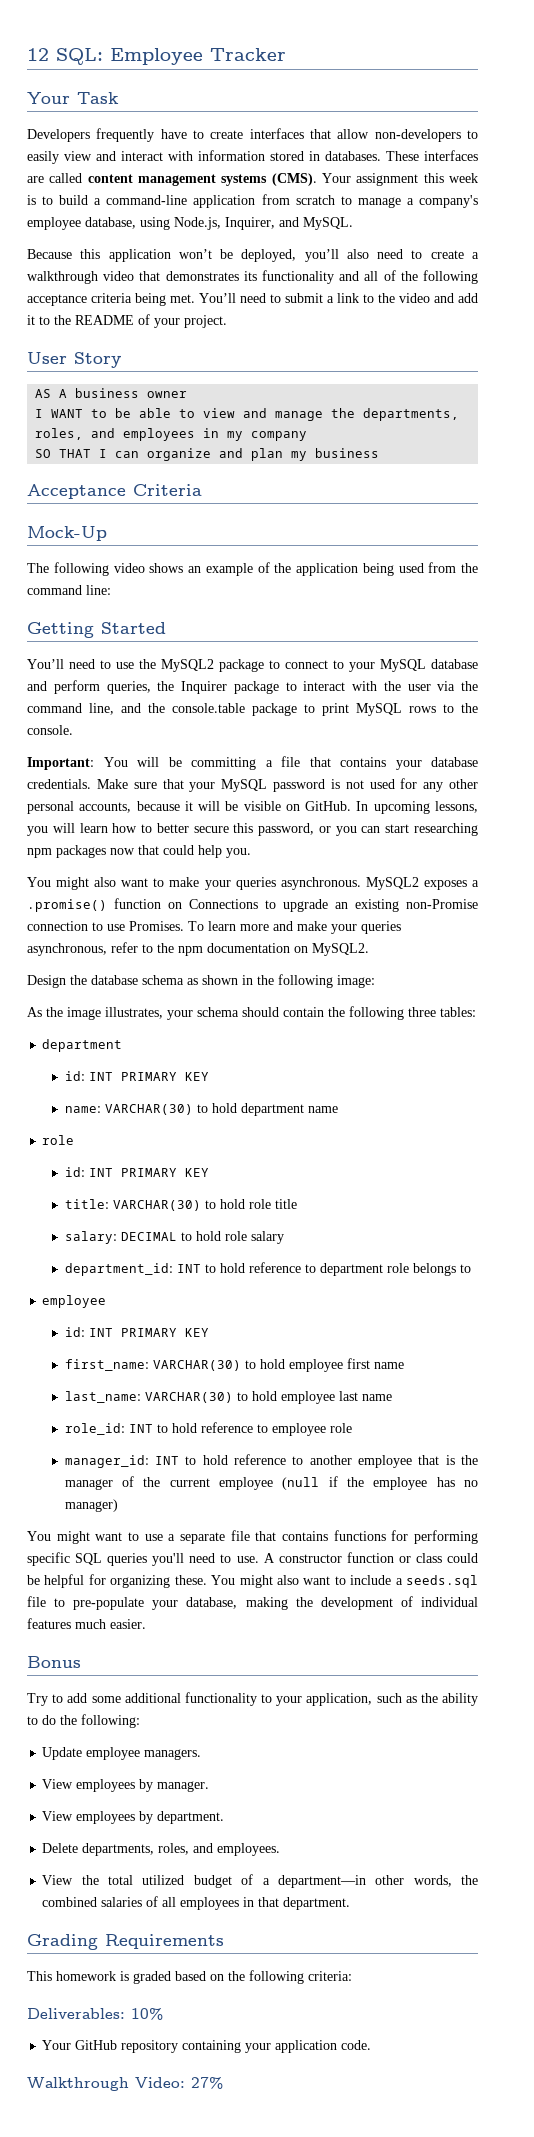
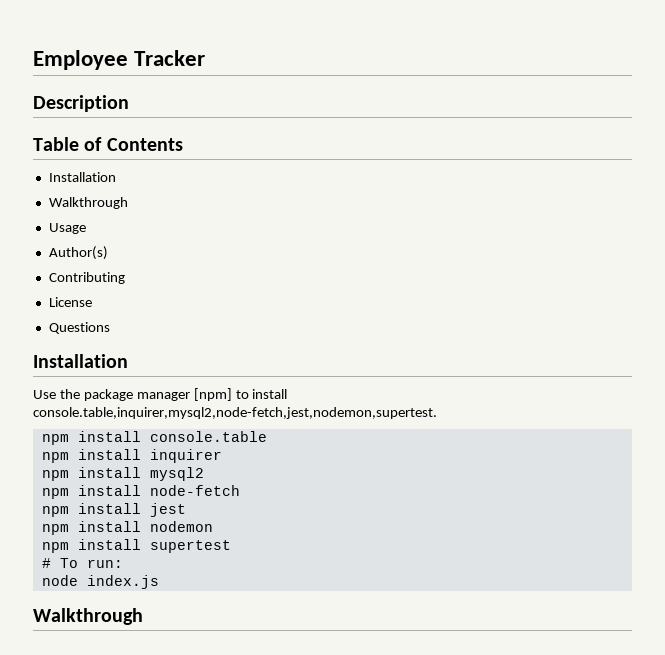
- 12 SQL: Employee Tracker
+ Employee Tracker
- Your Task
- Developers frequently have to create interfaces that allow non-developers to easily view and interact with information stored in databases. These interfaces are called content management systems (CMS). Your assignment this week is to build a command-line application from scratch to manage a company's employee database, using Node.js, Inquirer, and MySQL.
- Because this application won’t be deployed, you’ll also need to create a walkthrough video that demonstrates its functionality and all of the following acceptance criteria being met. You’ll need to submit a link to the video and add it to the README of your project.
- User Story
- AS A business owner
- I WANT to be able to view and manage the departments, roles, and employees in my company
- SO THAT I can organize and plan my business
- Acceptance Criteria
- Mock-Up
- The following video shows an example of the application being used from the command line:
- Getting Started
- You’ll need to use the MySQL2 package to connect to your MySQL database and perform queries, the Inquirer package to interact with the user via the command line, and the console.table package to print MySQL rows to the console.
- Important: You will be committing a file that contains your database credentials. Make sure that your MySQL password is not used for any other personal accounts, because it will be visible on GitHub. In upcoming lessons, you will learn how to better secure this password, or you can start researching npm packages now that could help you.
- You might also want to make your queries asynchronous. MySQL2 exposes a .promise() function on Connections to upgrade an existing non-Promise connection to use Promises. To learn more and make your queries asynchronous, refer to the npm documentation on MySQL2.
- Design the database schema as shown in the following image:
- As the image illustrates, your schema should contain the following three tables:
- department
- id: INT PRIMARY KEY
- name: VARCHAR(30) to hold department name
- role
- id: INT PRIMARY KEY
- title: VARCHAR(30) to hold role title
- salary: DECIMAL to hold role salary
- department_id: INT to hold reference to department role belongs to
- employee
- id: INT PRIMARY KEY
- first_name: VARCHAR(30) to hold employee first name
- last_name: VARCHAR(30) to hold employee last name
- role_id: INT to hold reference to employee role
- manager_id: INT to hold reference to another employee that is the manager of the current employee (null if the employee has no manager)
- You might want to use a separate file that contains functions for performing specific SQL queries you'll need to use. A constructor function or class could be helpful for organizing these. You might also want to include a seeds.sql file to pre-populate your database, making the development of individual features much easier.
- Bonus
- Try to add some additional functionality to your application, such as the ability to do the following:
- Update employee managers.
- View employees by manager.
- View employees by department.
- Delete departments, roles, and employees.
- View the total utilized budget of a department—in other words, the combined salaries of all employees in that department.
- Grading Requirements
- This homework is graded based on the following criteria:
- Deliverables: 10%
- Your GitHub repository containing your application code.
- Walkthrough Video: 27%
+ Description
+ Table of Contents
+ Installation
+ Walkthrough
+ Usage
+ Author(s)
+ Contributing
+ License
+ Questions
+ Installation
+ Use the package manager [npm] to install console.table,inquirer,mysql2,node-fetch,jest,nodemon,supertest.
+ npm install console.table
+ npm install inquirer
+ npm install mysql2
+ npm install node-fetch
+ npm install jest
+ npm install nodemon
+ npm install supertest
+ # To run:
+ node index.js
+ Walkthrough

